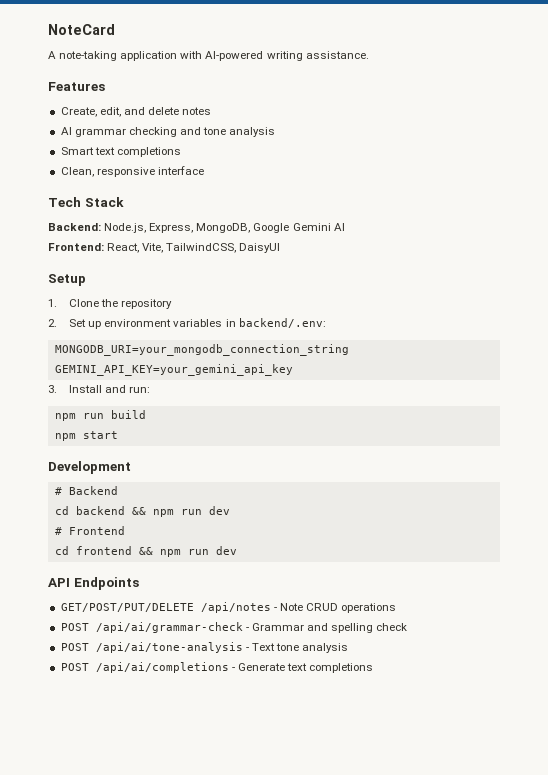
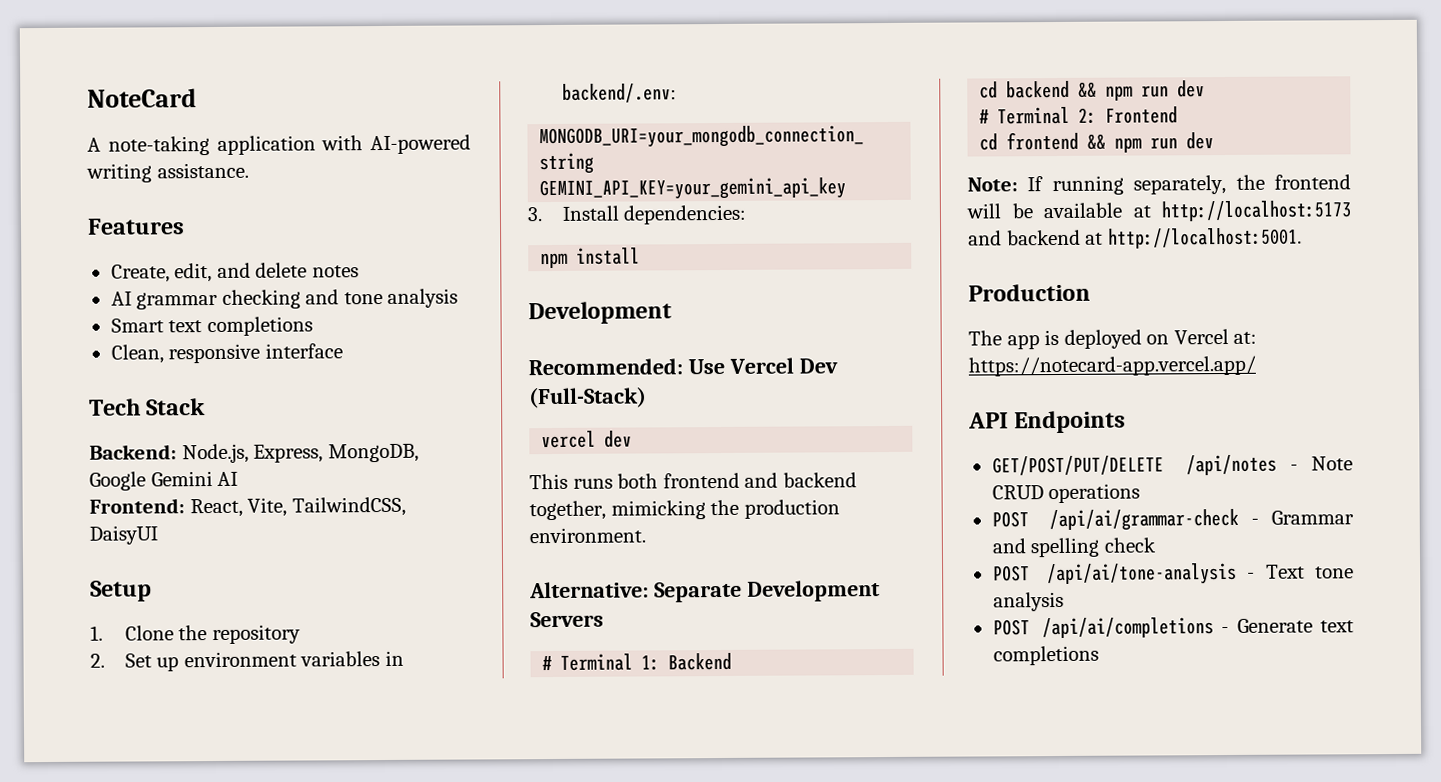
- 3. Install and run:
- npm run build
- npm start
+ 3. Install dependencies:
+ npm install
  Development
- # Backend
+ Recommended: Use Vercel Dev (Full-Stack)
+ vercel dev
+ This runs both frontend and backend together, mimicking the production environment.
+ Alternative: Separate Development Servers
+ # Terminal 1: Backend
- # Frontend
+ # Terminal 2: Frontend
+ Note: If running separately, the frontend will be available at http://localhost:5173 and backend at http://localhost:5001.
+ Production
+ The app is deployed on Vercel at: https://notecard-app.vercel.app/

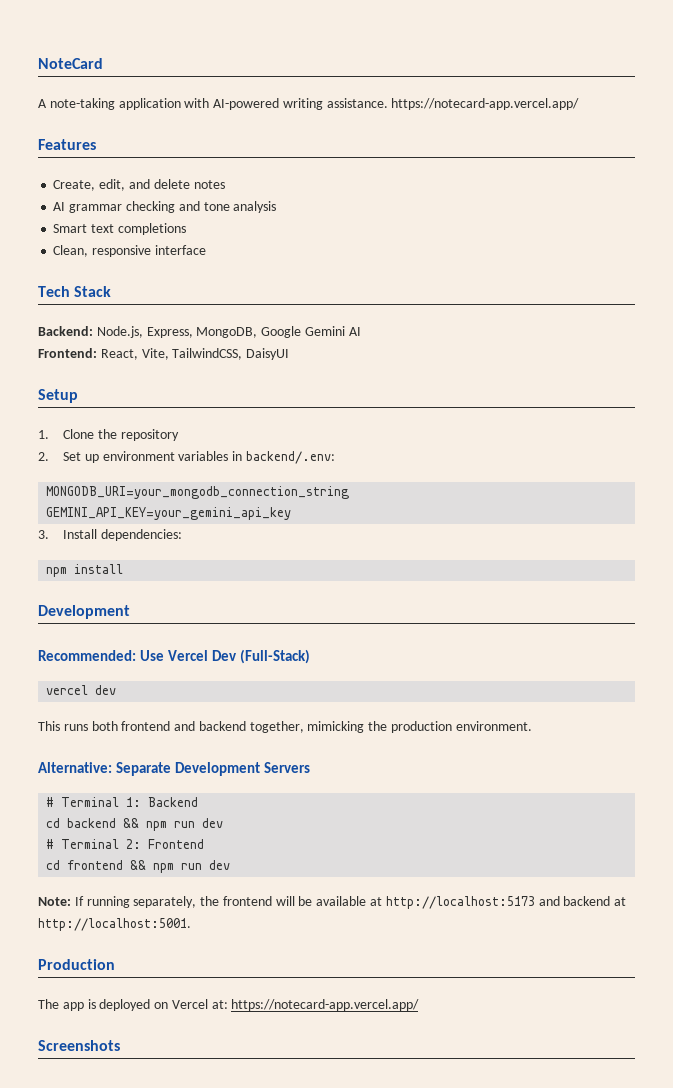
- A note-taking application with AI-powered writing assistance.
+ A note-taking application with AI-powered writing assistance. https://notecard-app.vercel.app/
- API Endpoints
- GET/POST/PUT/DELETE /api/notes - Note CRUD operations
- POST /api/ai/grammar-check - Grammar and spelling check
- POST /api/ai/tone-analysis - Text tone analysis
- POST /api/ai/completions - Generate text completions
+ Screenshots

